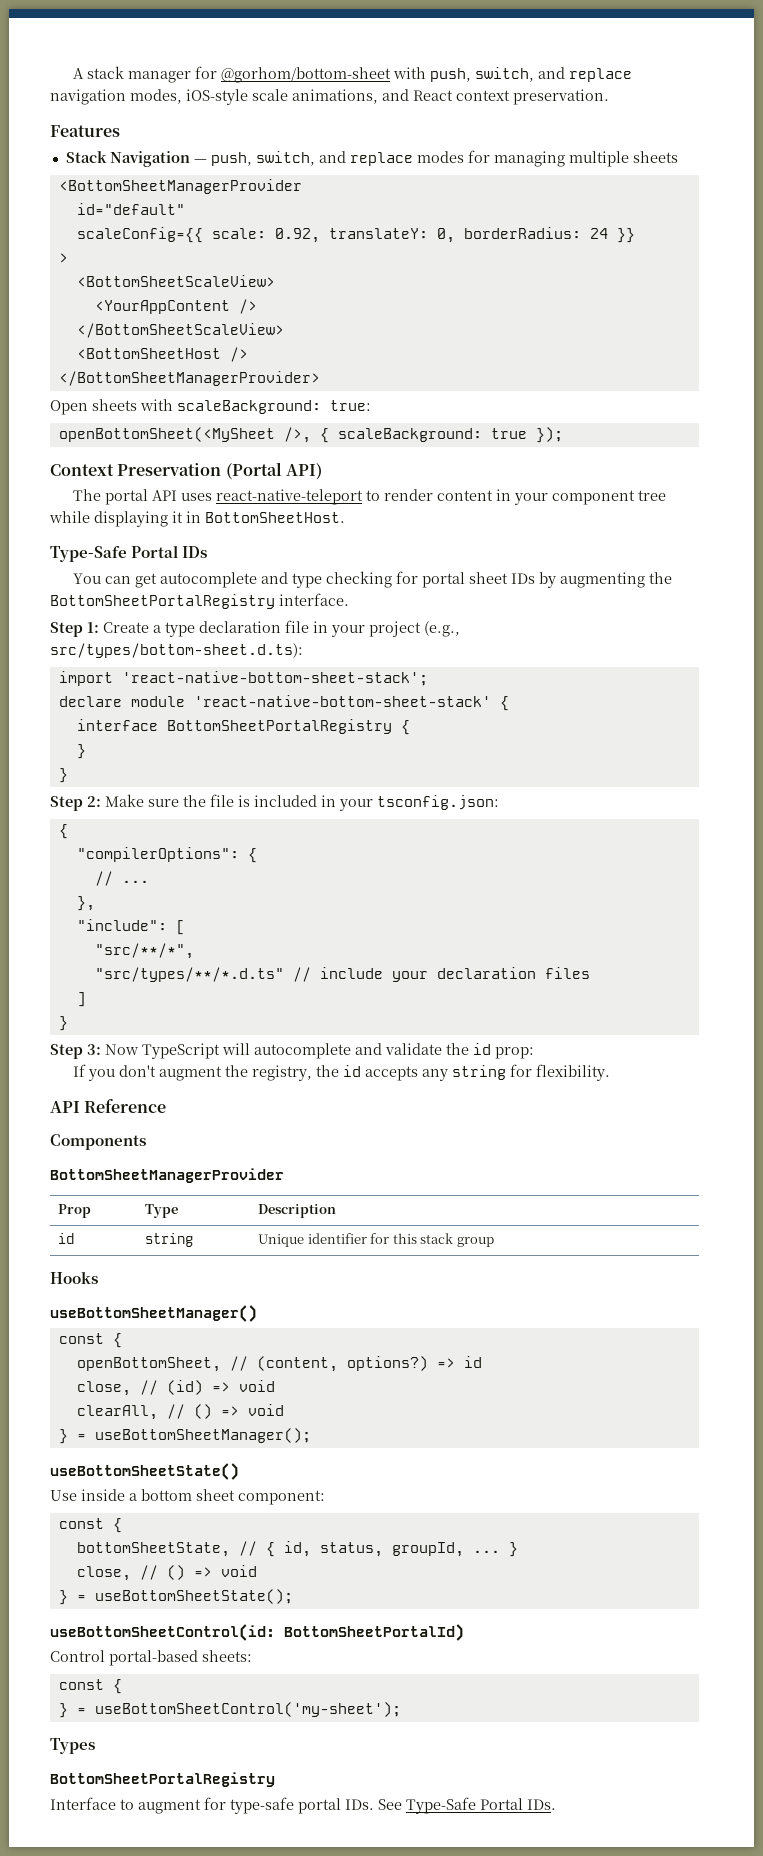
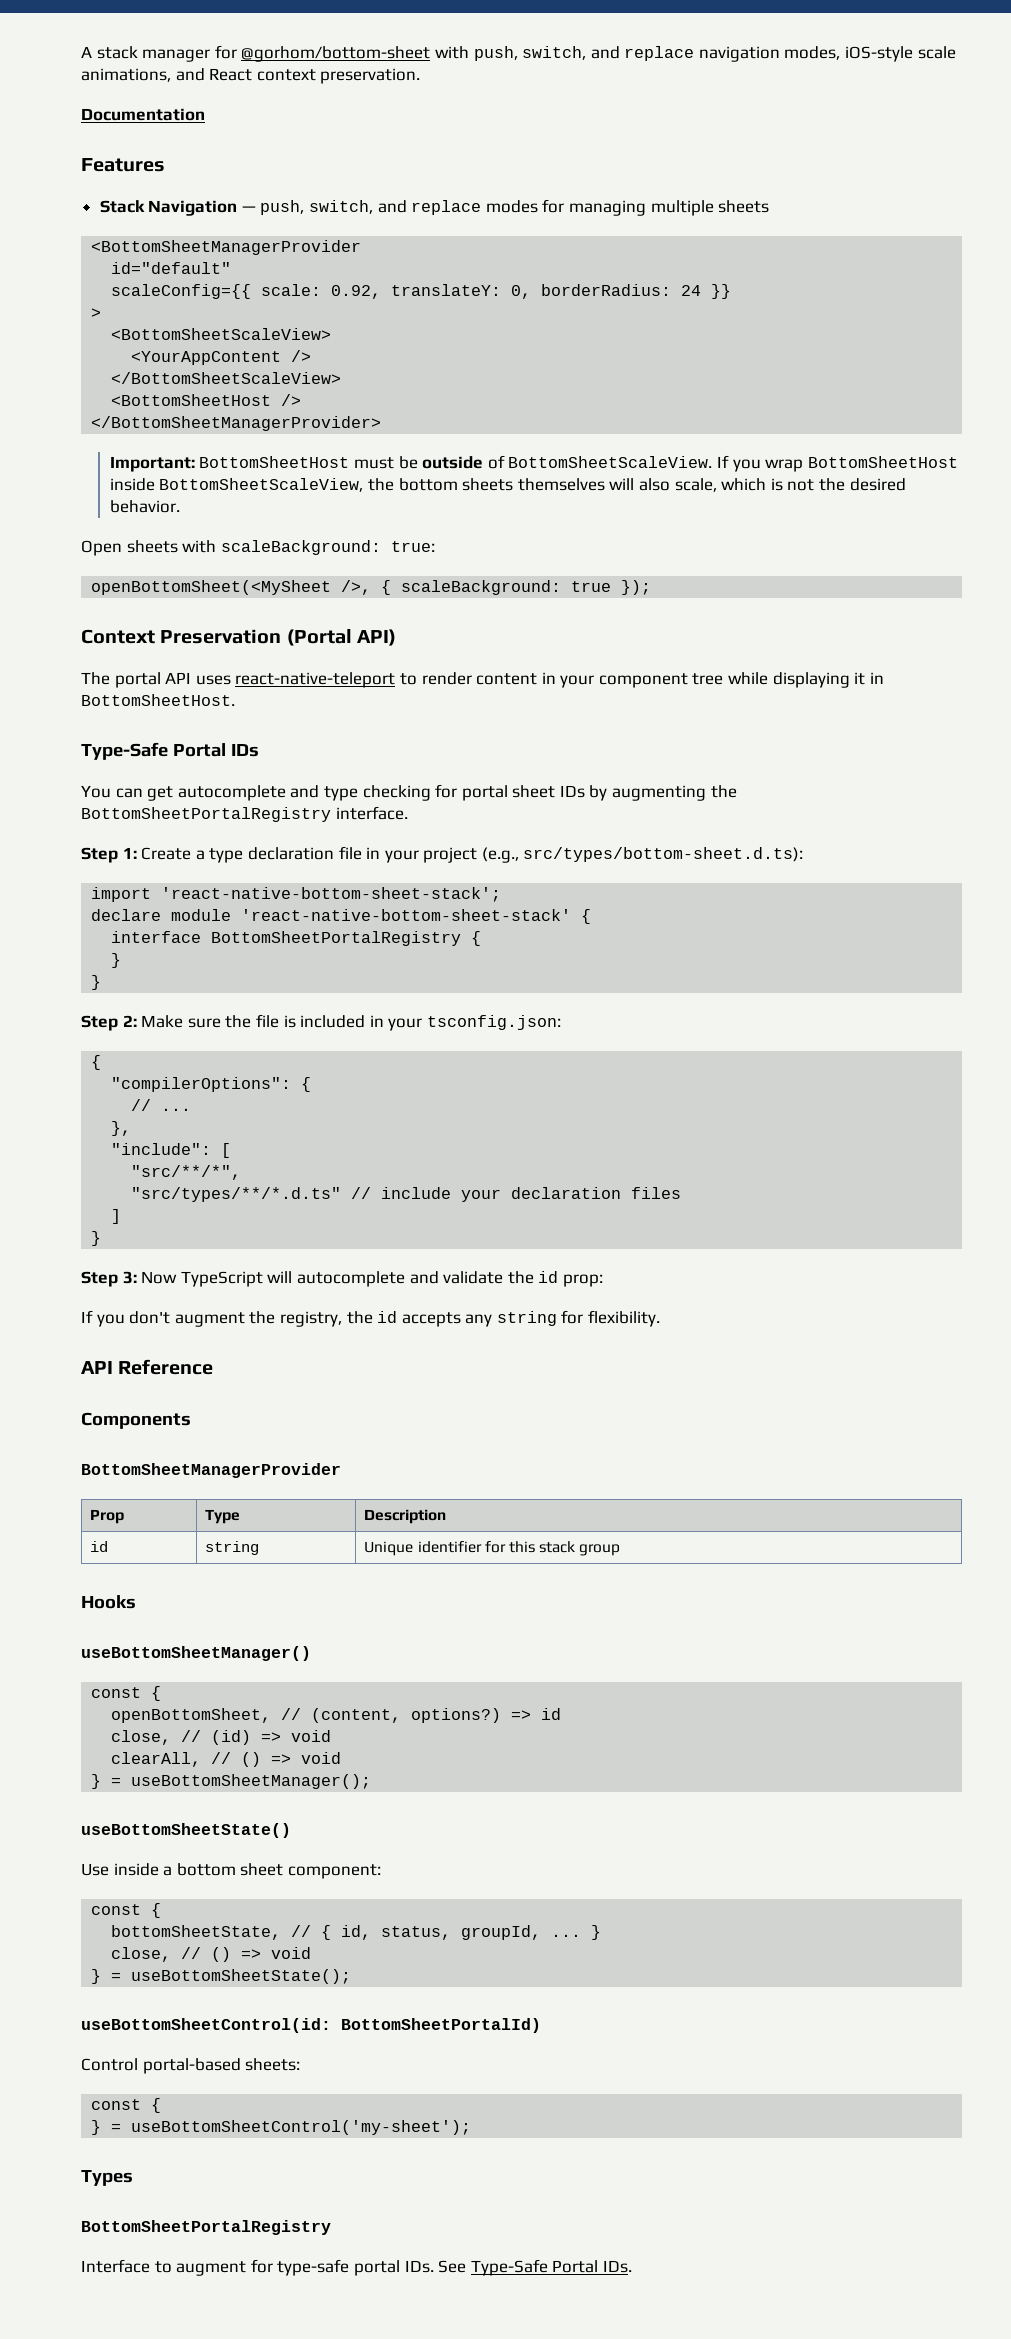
+ Documentation
+ Important: BottomSheetHost must be outside of BottomSheetScaleView. If you wrap BottomSheetHost inside BottomSheetScaleView, the bottom sheets themselves will also scale, which is not the desired behavior.

